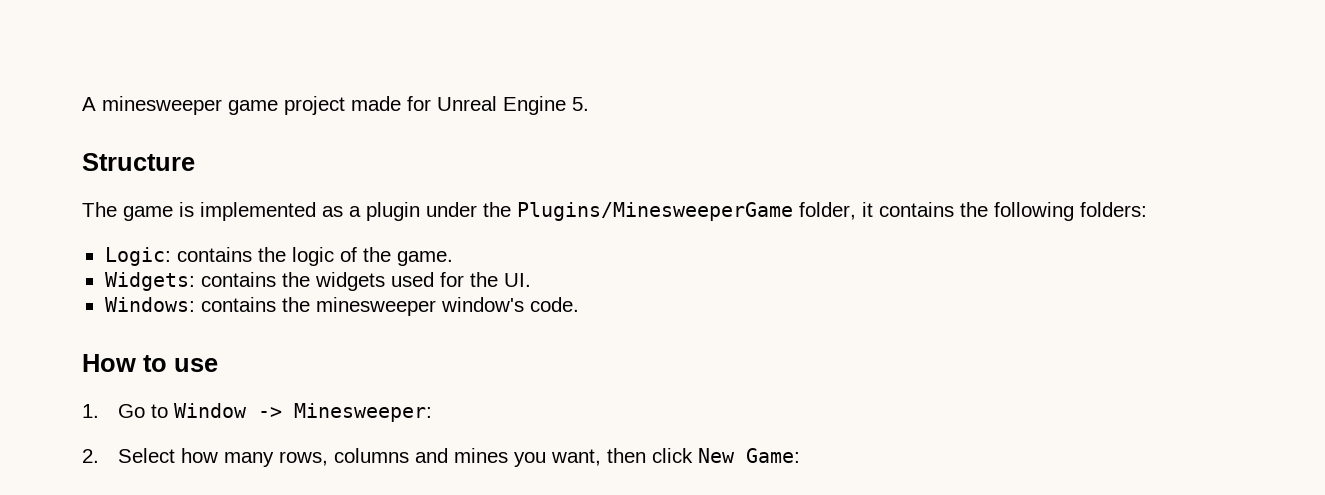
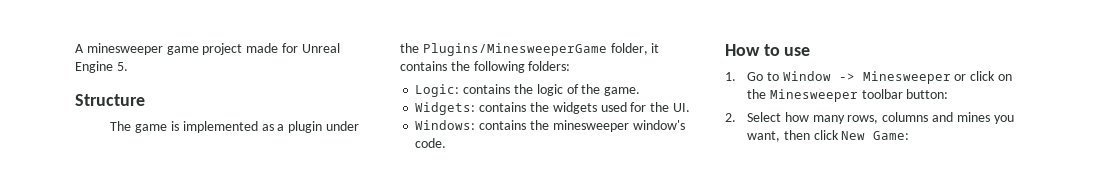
- 1. Go to Window -> Minesweeper:
+ 1. Go to Window -> Minesweeper or click on the Minesweeper toolbar button:

